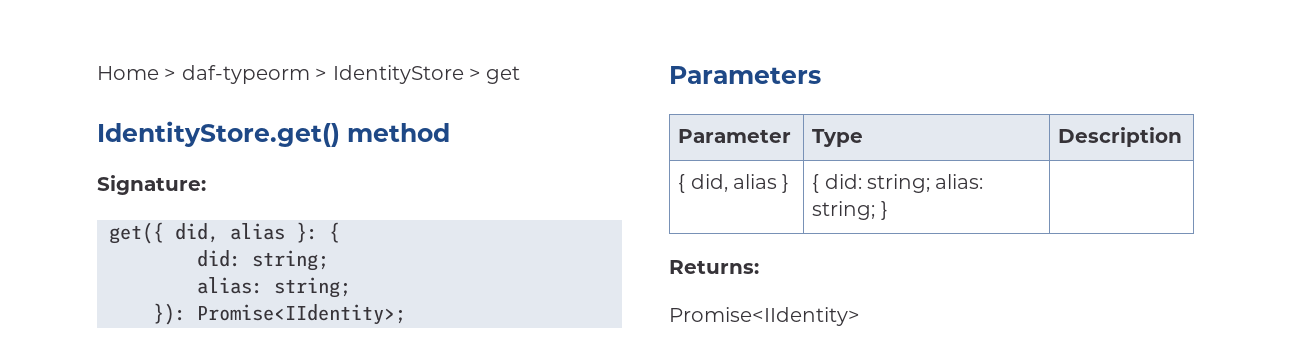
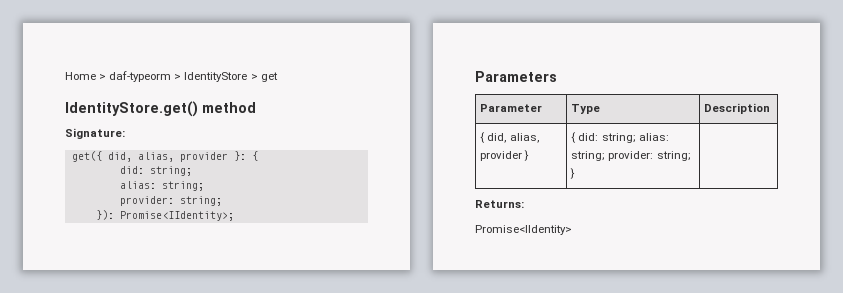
- get({ did, alias }: {
+ get({ did, alias, provider }: {
  did: string;
  alias: string;
+ provider: string;
- { did, alias } | { did: string; alias: string; } |
+ { did, alias, provider } | { did: string; alias: string; provider: string; } |

